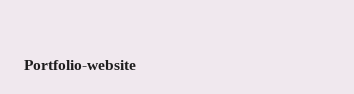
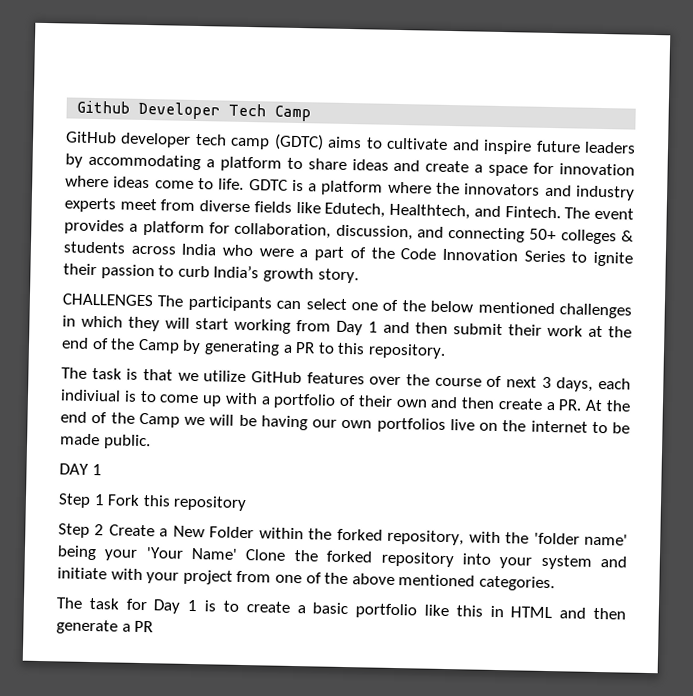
- Portfolio-website
+ Github Developer Tech Camp
+ GitHub developer tech camp (GDTC) aims to cultivate and inspire future leaders by accommodating a platform to share ideas and create a space for innovation where ideas come to life. GDTC is a platform where the innovators and industry experts meet from diverse fields like Edutech, Healthtech, and Fintech. The event provides a platform for collaboration, discussion, and connecting 50+ colleges & students across India who were a part of the Code Innovation Series to ignite their passion to curb India’s growth story.
+ CHALLENGES The participants can select one of the below mentioned challenges in which they will start working from Day 1 and then submit their work at the end of the Camp by generating a PR to this repository.
+ The task is that we utilize GitHub features over the course of next 3 days, each indiviual is to come up with a portfolio of their own and then create a PR. At the end of the Camp we will be having our own portfolios live on the internet to be made public.
+ DAY 1
+ Step 1 Fork this repository
+ Step 2 Create a New Folder within the forked repository, with the 'folder name' being your 'Your Name' Clone the forked repository into your system and initiate with your project from one of the above mentioned categories.
+ The task for Day 1 is to create a basic portfolio like this in HTML and then generate a PR

